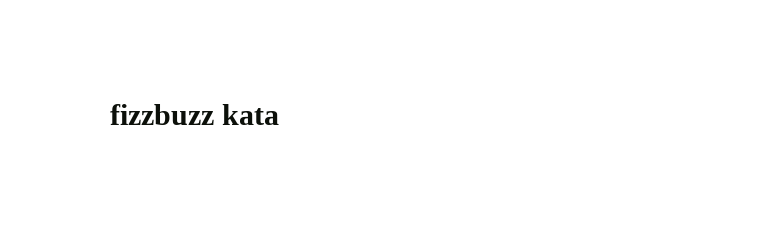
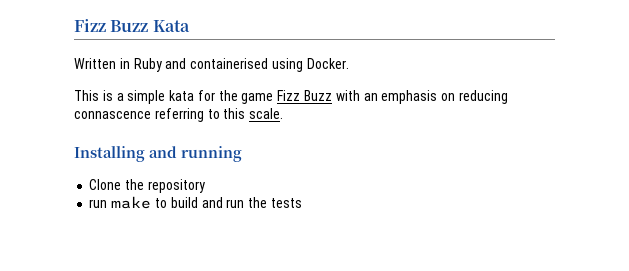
- fizzbuzz kata
+ Fizz Buzz Kata
+ Written in Ruby and containerised using Docker.
+ This is a simple kata for the game Fizz Buzz with an emphasis on reducing connascence referring to this scale.
+ Installing and running
+ Clone the repository
+ run make to build and run the tests

